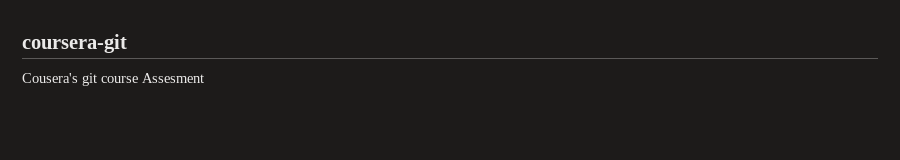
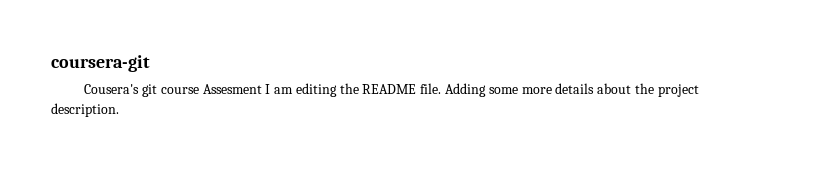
- Cousera's git course Assesment
+ Cousera's git course Assesment I am editing the README file. Adding some more details about the project description.

